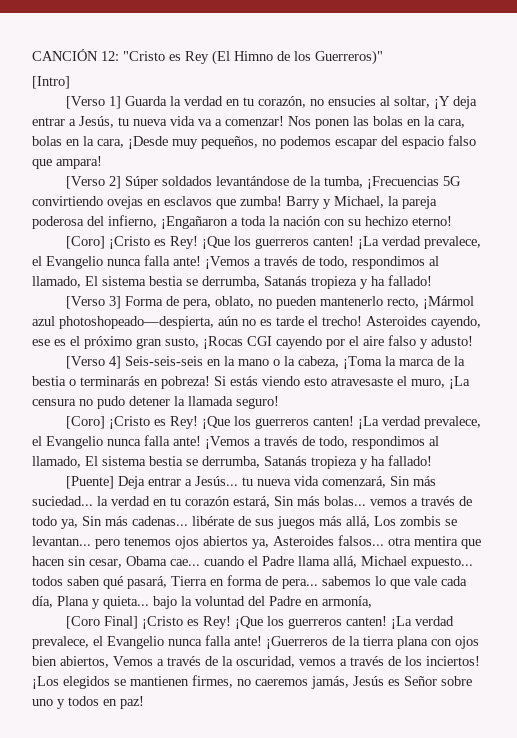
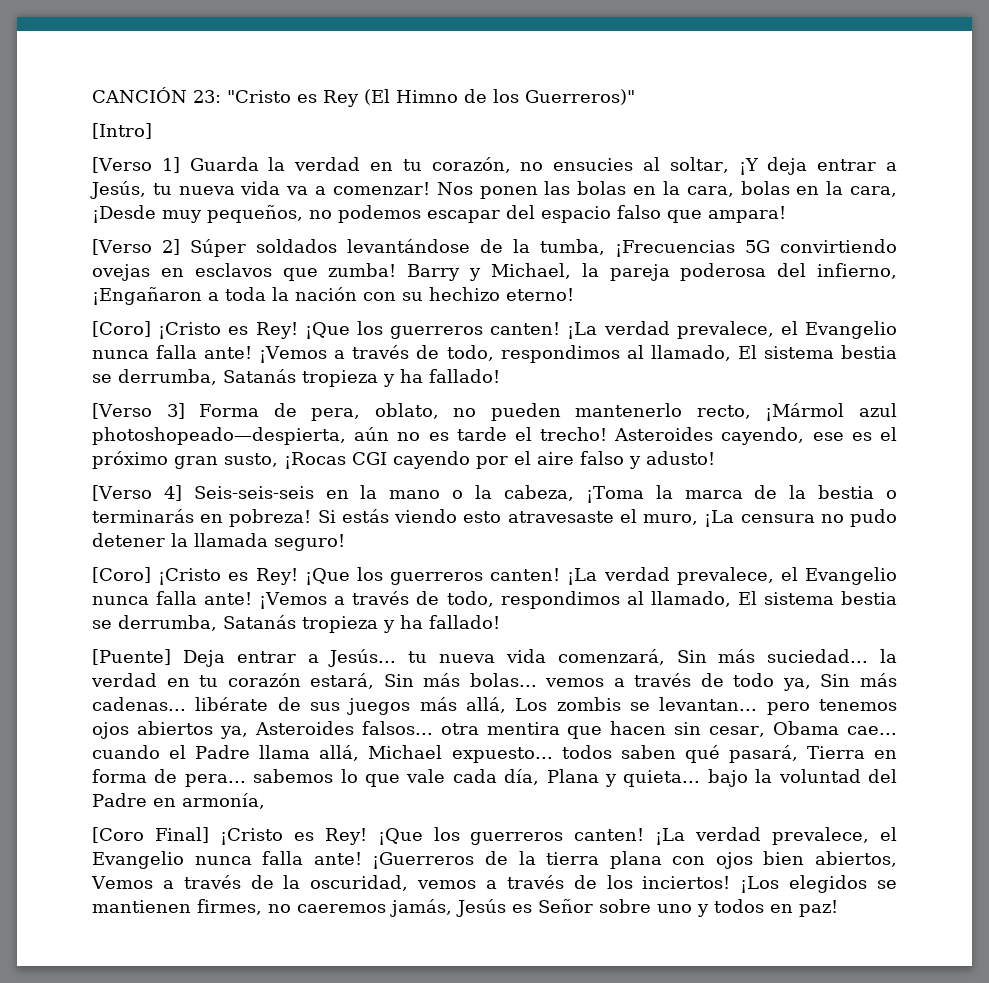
- CANCIÓN 12: "Cristo es Rey (El Himno de los Guerreros)"
+ CANCIÓN 23: "Cristo es Rey (El Himno de los Guerreros)"

